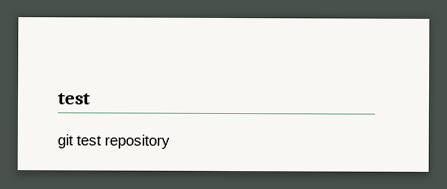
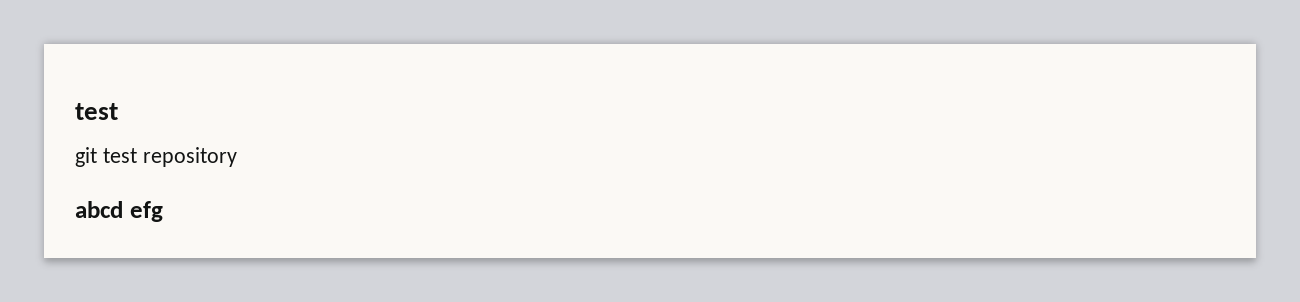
+ abcd efg

